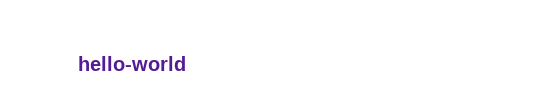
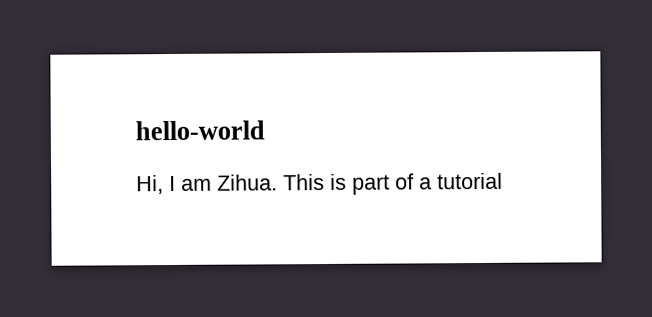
+ Hi, I am Zihua. This is part of a tutorial

